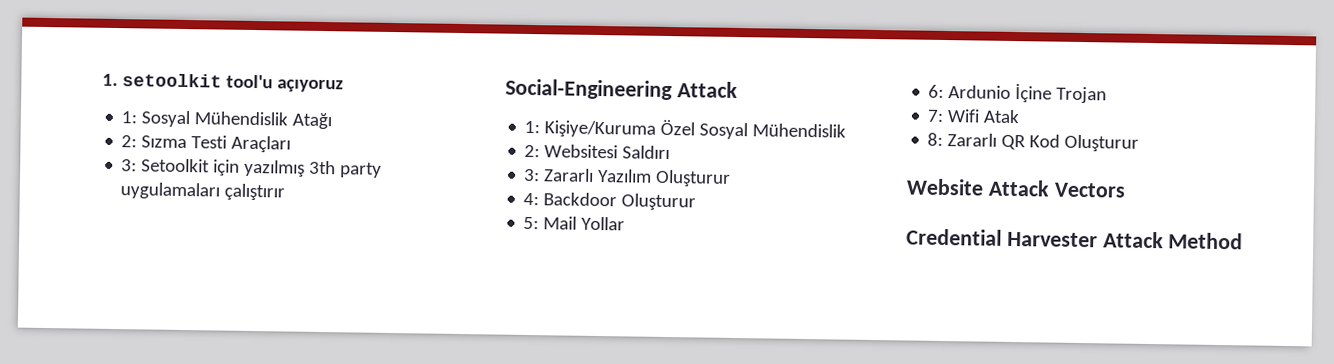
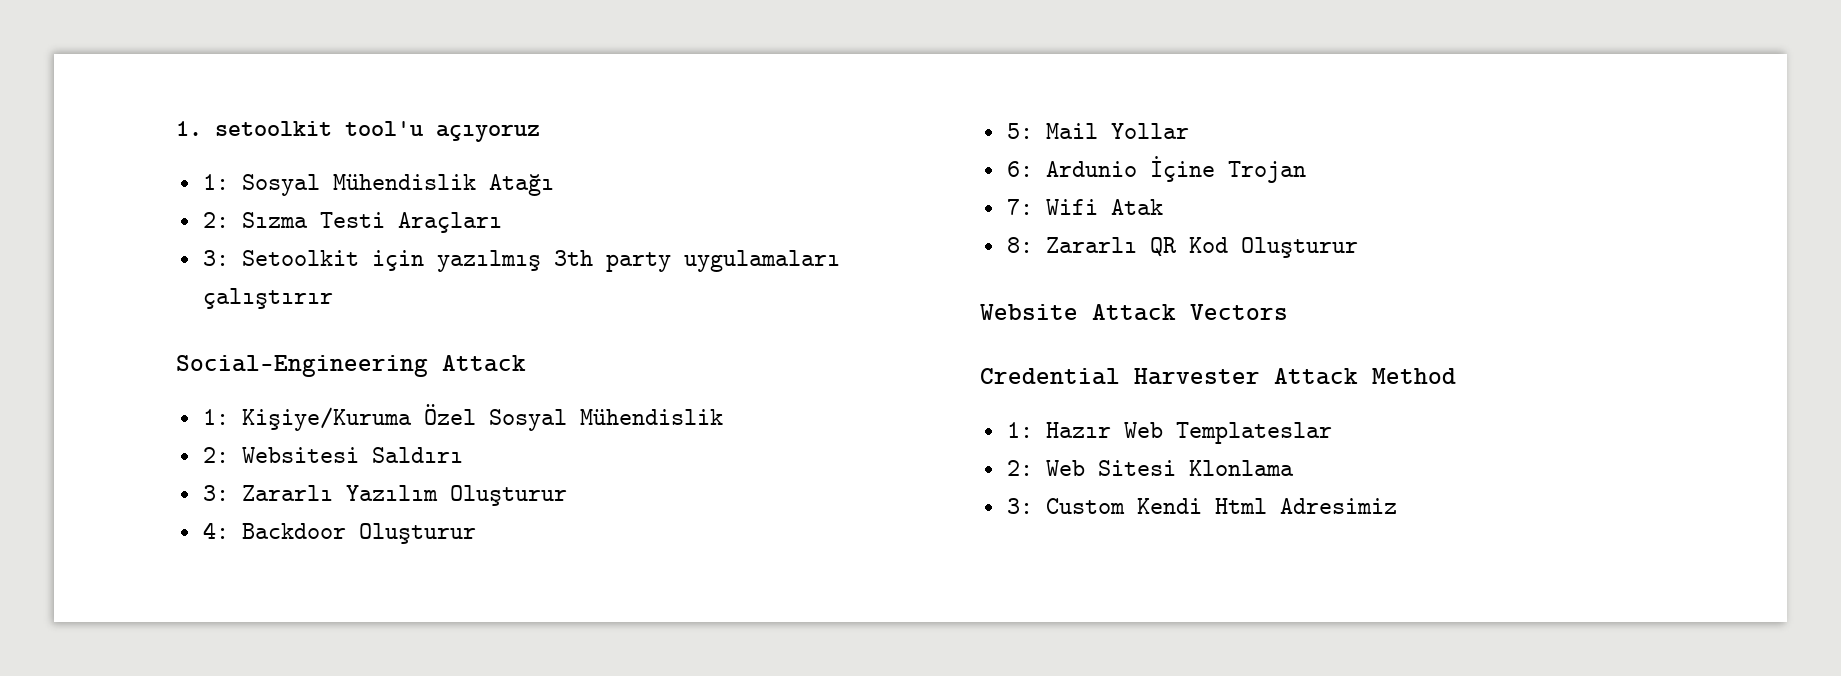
+ 1: Hazır Web Templateslar
+ 2: Web Sitesi Klonlama
+ 3: Custom Kendi Html Adresimiz

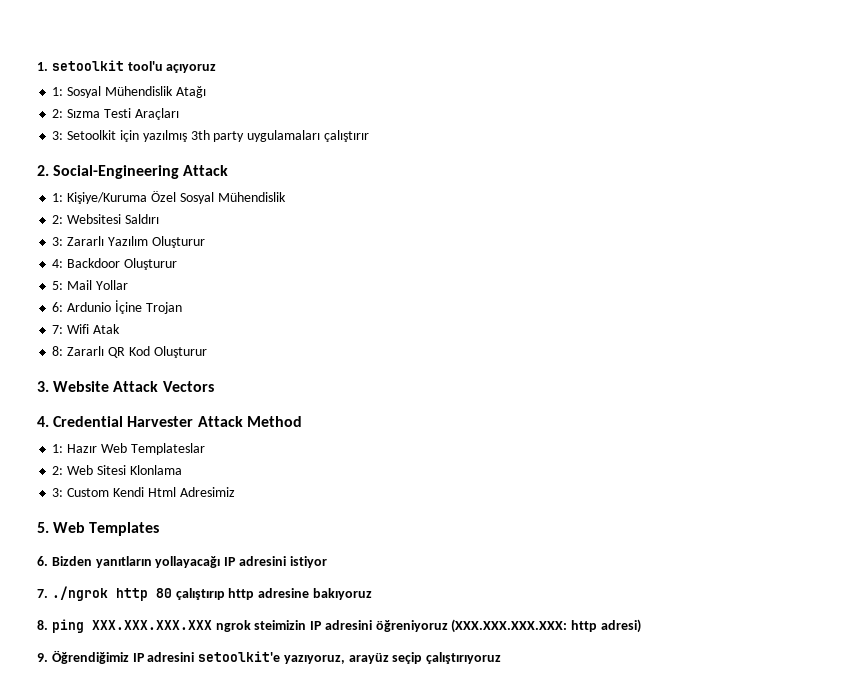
- Social-Engineering Attack
+ 2. Social-Engineering Attack
- Website Attack Vectors
+ 3. Website Attack Vectors
- Credential Harvester Attack Method
+ 4. Credential Harvester Attack Method
+ 5. Web Templates
+ 6. Bizden yanıtların yollayacağı IP adresini istiyor
+ 7. ./ngrok http 80 çalıştırıp http adresine bakıyoruz
+ 8. ping XXX.XXX.XXX.XXX ngrok steimizin IP adresini öğreniyoruz (XXX.XXX.XXX.XXX: http adresi)
+ 9. Öğrendiğimiz IP adresini setoolkit'e yazıyoruz, arayüz seçip çalıştırıyoruz

